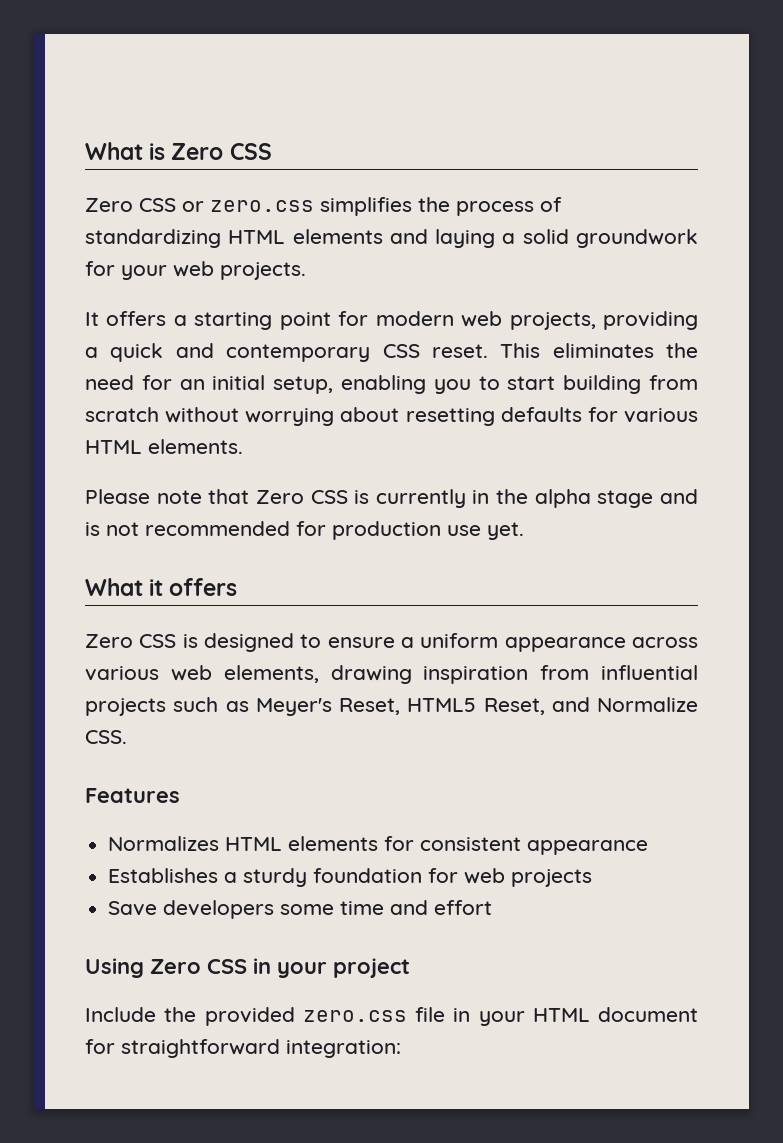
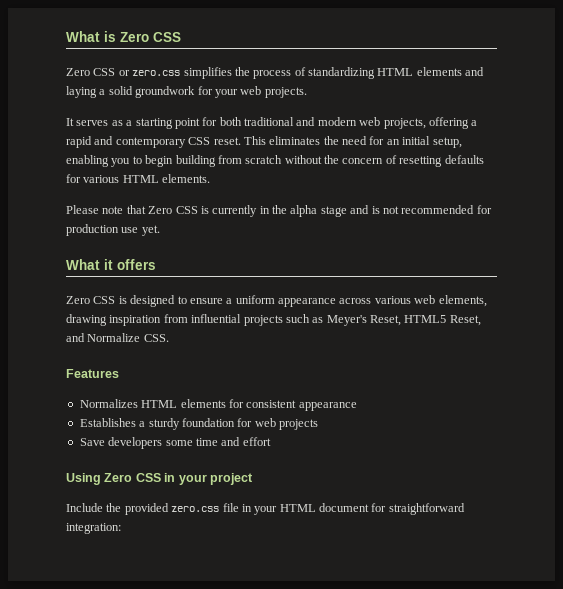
- It offers a starting point for modern web projects, providing a quick and contemporary CSS reset.
+ It serves as a starting point for both traditional and modern web projects, offering a rapid and contemporary CSS reset.
- This eliminates the need for an initial setup, enabling you to start building from scratch without worrying about resetting defaults for various HTML elements.
+ This eliminates the need for an initial setup, enabling you to begin building from scratch without the concern of resetting defaults for various HTML elements.

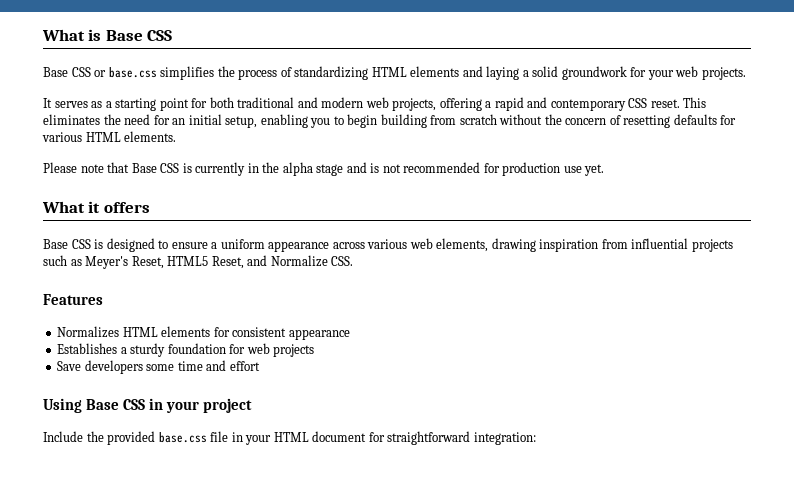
- What is Zero CSS
+ What is Base CSS
- Zero CSS or zero.css simplifies the process of standardizing HTML elements and laying a solid groundwork for your web projects.
+ Base CSS or base.css simplifies the process of standardizing HTML elements and laying a solid groundwork for your web projects.
- Please note that Zero CSS is currently in the alpha stage and is not recommended for production use yet.
+ Please note that Base CSS is currently in the alpha stage and is not recommended for production use yet.
- Zero CSS is designed to ensure a uniform appearance across various web elements, drawing inspiration from influential projects such as Meyer's Reset, HTML5 Reset, and Normalize CSS.
+ Base CSS is designed to ensure a uniform appearance across various web elements, drawing inspiration from influential projects such as Meyer's Reset, HTML5 Reset, and Normalize CSS.
- Using Zero CSS in your project
+ Using Base CSS in your project
- Include the provided zero.css file in your HTML document for straightforward integration:
+ Include the provided base.css file in your HTML document for straightforward integration:

